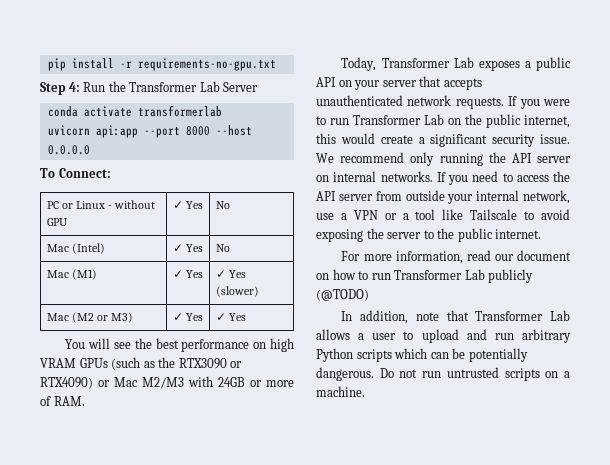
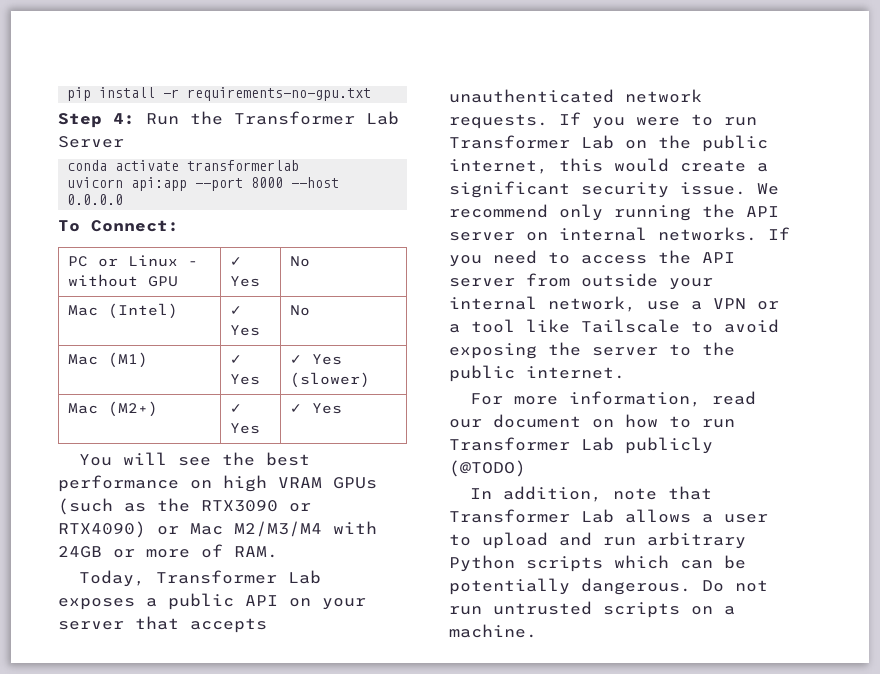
- Mac (M2 or M3) | ✓ Yes | ✓ Yes
+ Mac (M2+) | ✓ Yes | ✓ Yes
- You will see the best performance on high VRAM GPUs (such as the RTX3090 or RTX4090) or Mac M2/M3 with 24GB or more of RAM.
+ You will see the best performance on high VRAM GPUs (such as the RTX3090 or RTX4090) or Mac M2/M3/M4 with 24GB or more of RAM.

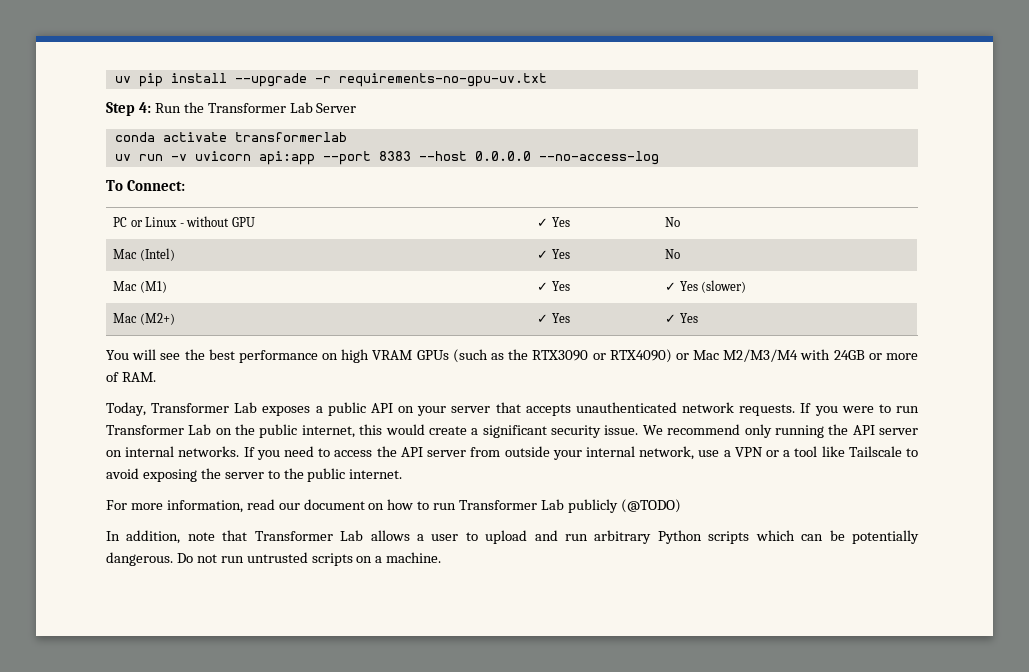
- pip install -r requirements-no-gpu.txt
+ uv pip install --upgrade -r requirements-no-gpu-uv.txt
- uvicorn api:app --port 8000 --host 0.0.0.0
+ uv run -v uvicorn api:app --port 8383 --host 0.0.0.0 --no-access-log

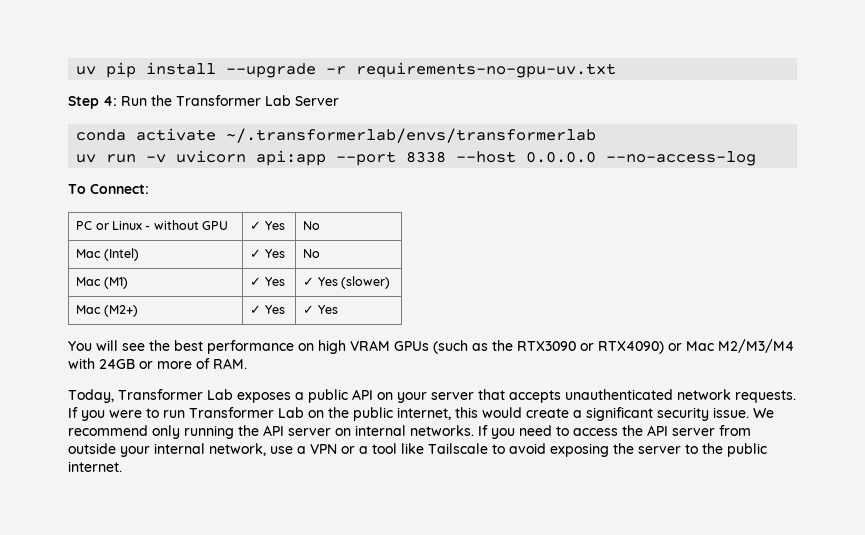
- conda activate transformerlab
+ conda activate ~/.transformerlab/envs/transformerlab
- uv run -v uvicorn api:app --port 8383 --host 0.0.0.0 --no-access-log
+ uv run -v uvicorn api:app --port 8338 --host 0.0.0.0 --no-access-log
- For more information, read our document on how to run Transformer Lab publicly (@TODO)
- In addition, note that Transformer Lab allows a user to upload and run arbitrary Python scripts which can be potentially dangerous. Do not run untrusted scripts on a machine.

